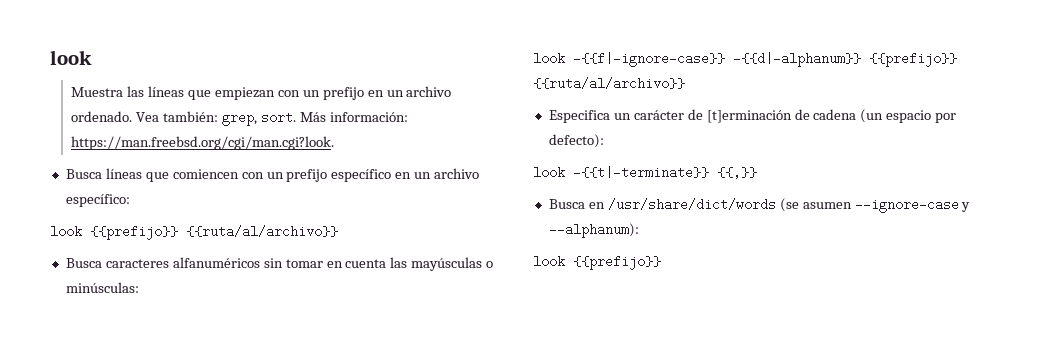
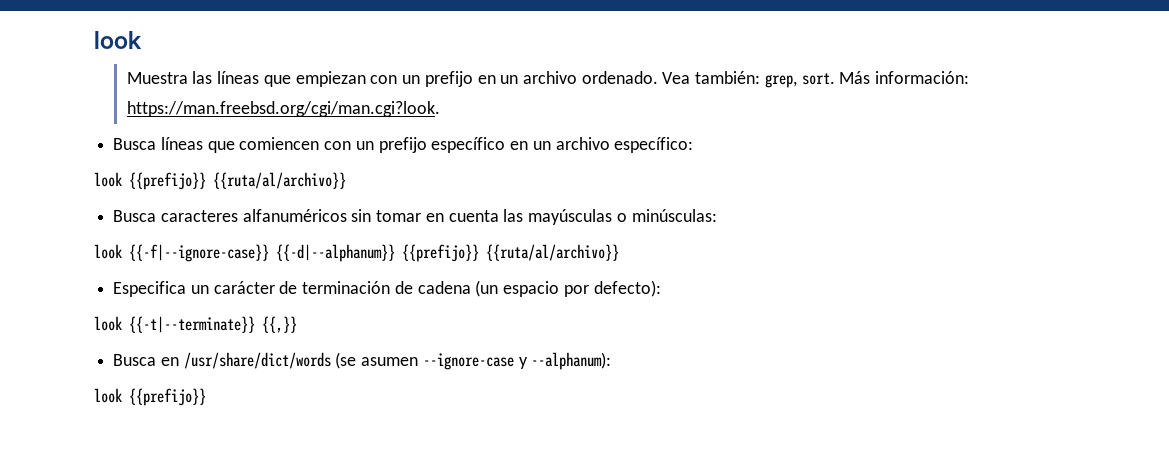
- look -{{f|-ignore-case}} -{{d|-alphanum}} {{prefijo}} {{ruta/al/archivo}}
+ look {{-f|--ignore-case}} {{-d|--alphanum}} {{prefijo}} {{ruta/al/archivo}}
- Especifica un carácter de [t]erminación de cadena (un espacio por defecto):
+ Especifica un carácter de terminación de cadena (un espacio por defecto):
- look -{{t|-terminate}} {{,}}
+ look {{-t|--terminate}} {{,}}

